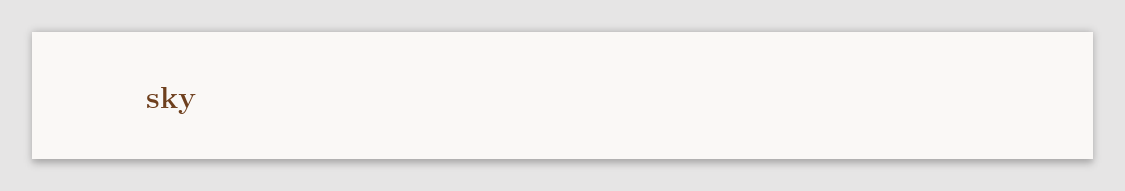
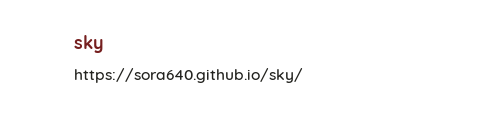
+ https://sora640.github.io/sky/

